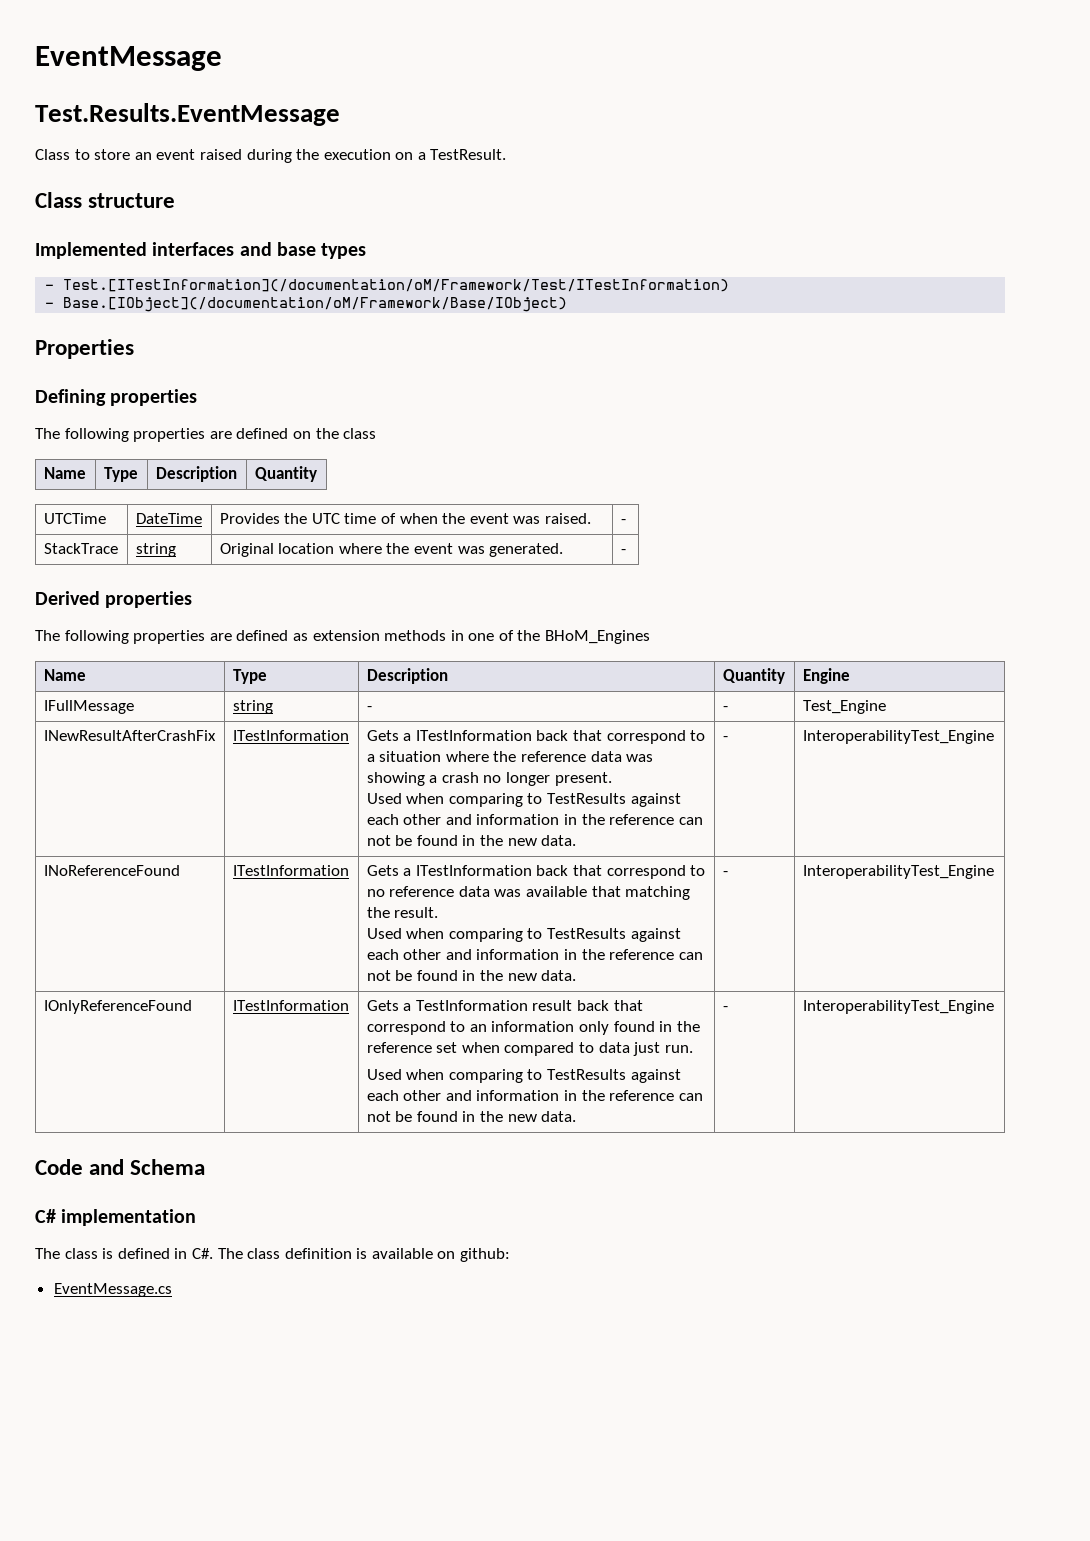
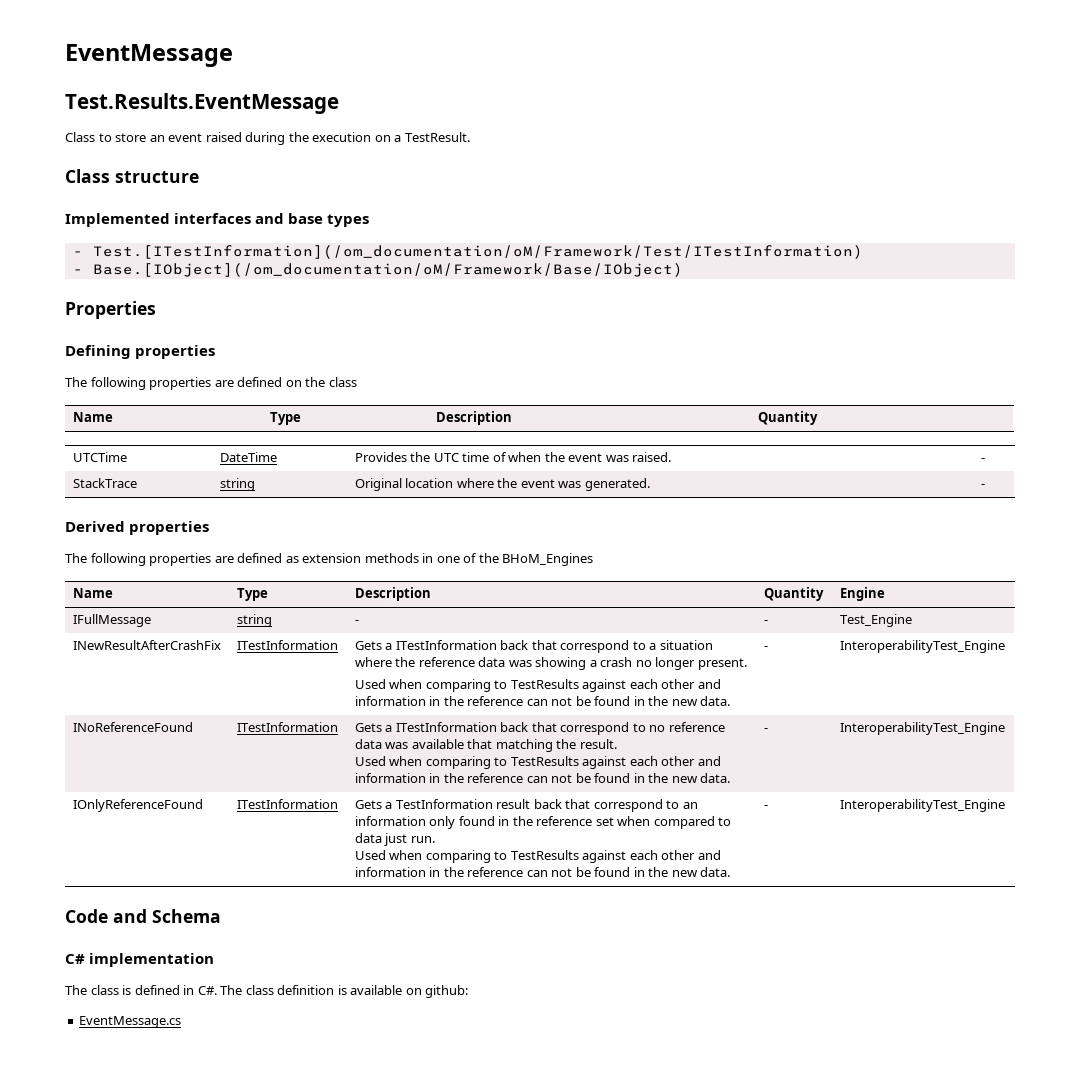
- - Test.[ITestInformation](/documentation/oM/Framework/Test/ITestInformation)
- - Base.[IObject](/documentation/oM/Framework/Base/IObject)
+ - Test.[ITestInformation](/om_documentation/oM/Framework/Test/ITestInformation)
+ - Base.[IObject](/om_documentation/oM/Framework/Base/IObject)

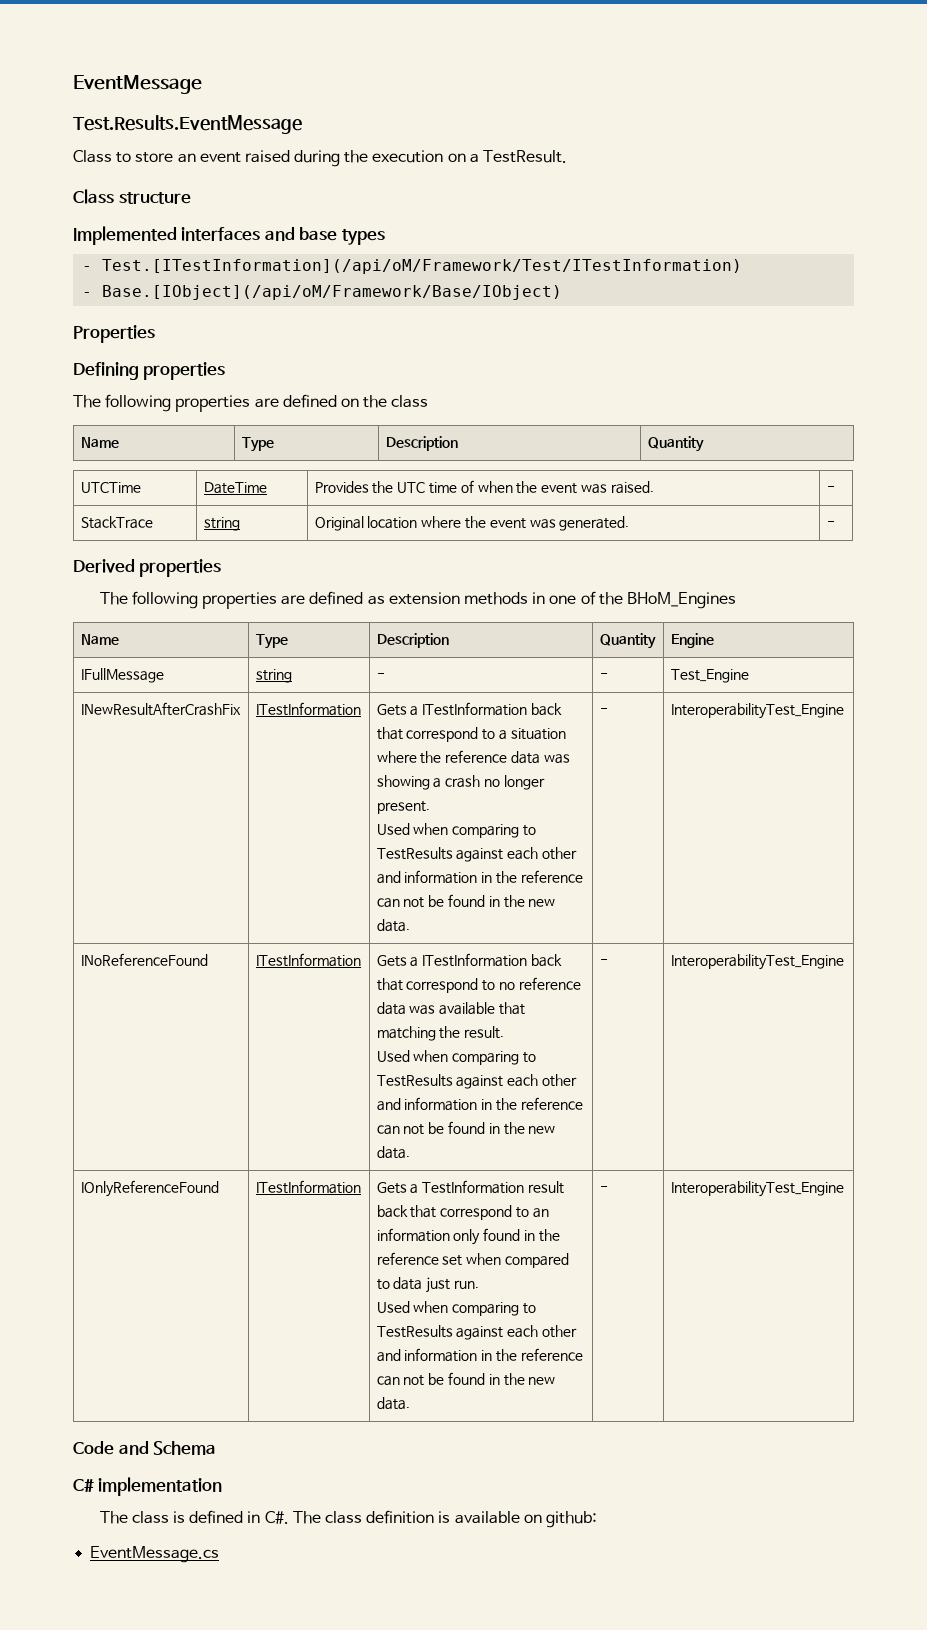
- - Test.[ITestInformation](/om_documentation/oM/Framework/Test/ITestInformation)
- - Base.[IObject](/om_documentation/oM/Framework/Base/IObject)
+ - Test.[ITestInformation](/api/oM/Framework/Test/ITestInformation)
+ - Base.[IObject](/api/oM/Framework/Base/IObject)

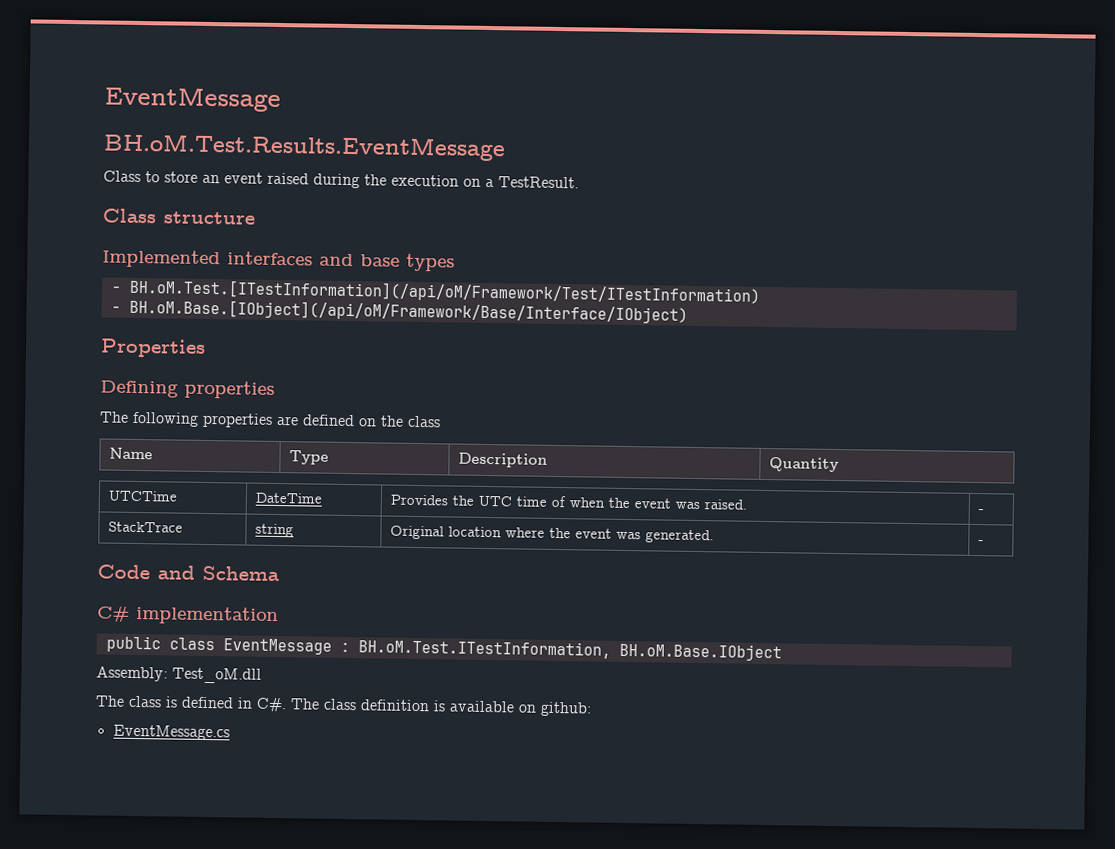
- Test.Results.EventMessage
+ BH.oM.Test.Results.EventMessage
- - Test.[ITestInformation](/api/oM/Framework/Test/ITestInformation)
- - Base.[IObject](/api/oM/Framework/Base/IObject)
+ - BH.oM.Test.[ITestInformation](/api/oM/Framework/Test/ITestInformation)
+ - BH.oM.Base.[IObject](/api/oM/Framework/Base/Interface/IObject)
- Derived properties
- The following properties are defined as extension methods in one of the BHoM_Engines
- Name | Type | Description | Quantity | Engine
- IFullMessage | string | - | - | Test_Engine
- INewResultAfterCrashFix | ITestInformation | Gets a ITestInformation back that correspond to a situation where the reference data was showing a crash no longer present.
- Used when comparing to TestResults against each other and information in the reference can not be found in the new data. | - | InteroperabilityTest_Engine
- INoReferenceFound | ITestInformation | Gets a ITestInformation back that correspond to no reference data was available that matching the result.
- Used when comparing to TestResults against each other and information in the reference can not be found in the new data. | - | InteroperabilityTest_Engine
- IOnlyReferenceFound | ITestInformation | Gets a TestInformation result back that correspond to an information only found in the reference set when compared to data just run.
- Used when comparing to TestResults against each other and information in the reference can not be found in the new data. | - | InteroperabilityTest_Engine
+ public class EventMessage : BH.oM.Test.ITestInformation, BH.oM.Base.IObject
+ Assembly: Test_oM.dll

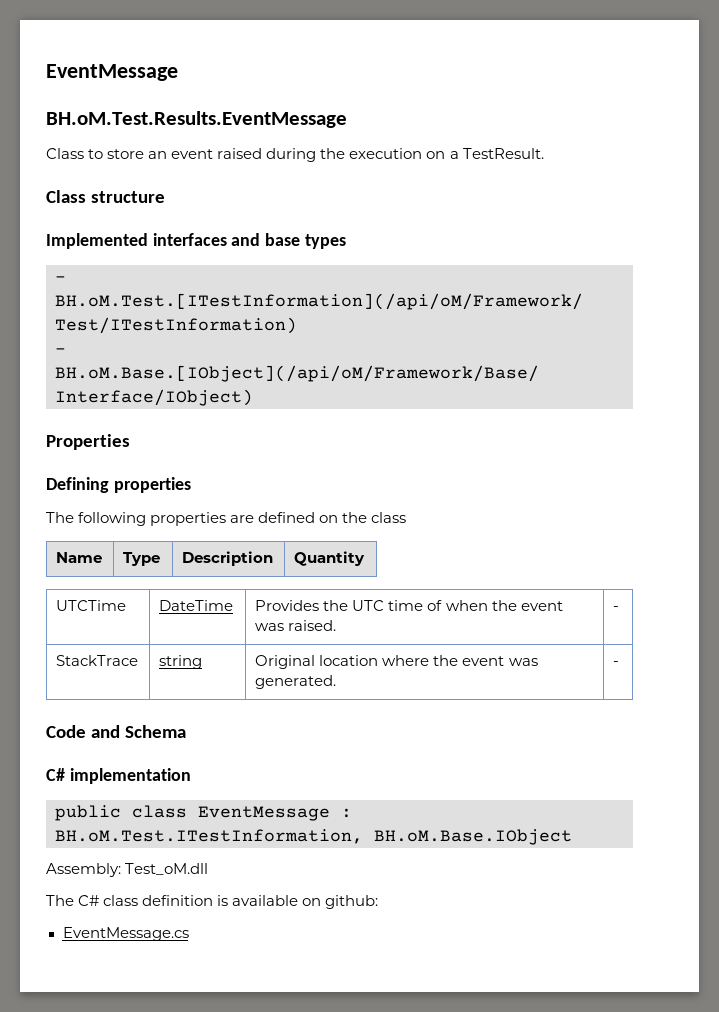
- The class is defined in C#. The class definition is available on github:
+ The C# class definition is available on github:

